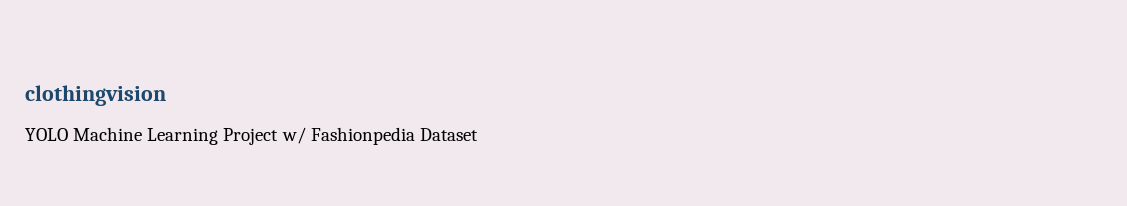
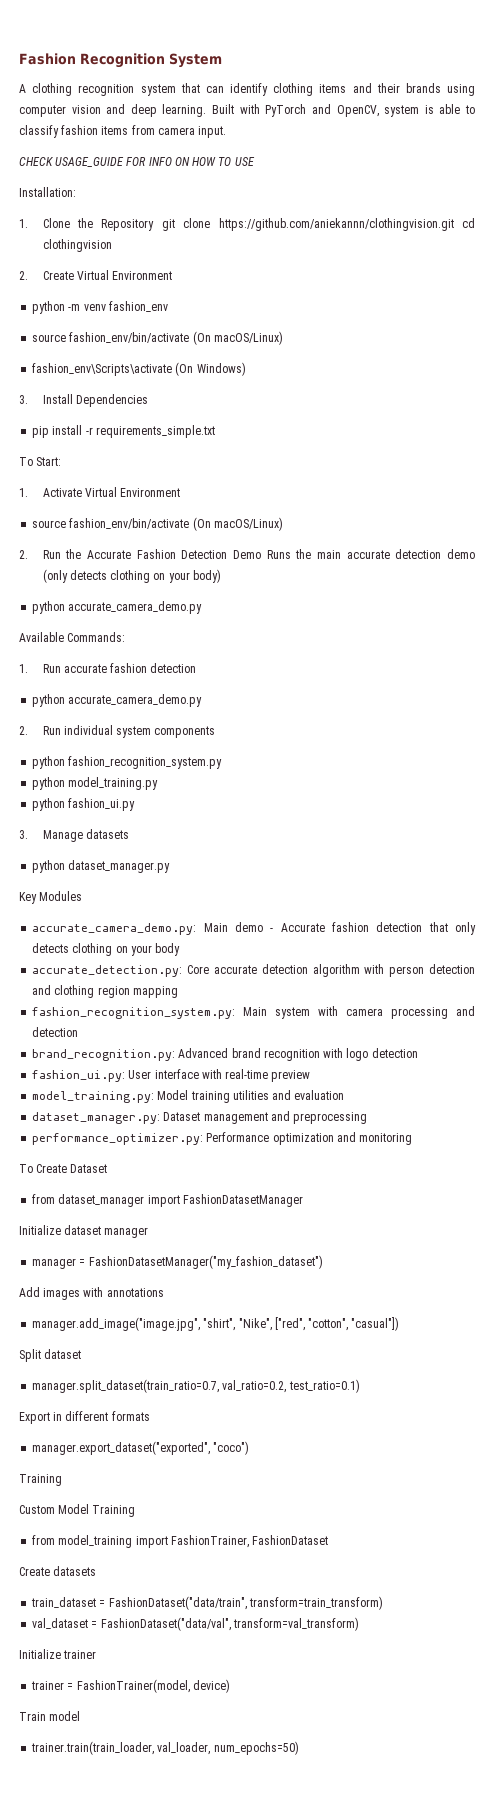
- clothingvision
- YOLO Machine Learning Project w/ Fashionpedia Dataset
+ Fashion Recognition System
+ A clothing recognition system that can identify clothing items and their brands using computer vision and deep learning. Built with PyTorch and OpenCV, system is able to classify fashion items from camera input.
+ CHECK USAGE_GUIDE FOR INFO ON HOW TO USE
+ Installation:
+ 1. Clone the Repository git clone https://github.com/aniekannn/clothingvision.git cd clothingvision
+ 2. Create Virtual Environment
+ python -m venv fashion_env
+ source fashion_env/bin/activate (On macOS/Linux)
+ fashion_env\Scripts\activate (On Windows)
+ 3. Install Dependencies
+ pip install -r requirements_simple.txt
+ To Start:
+ 1. Activate Virtual Environment
+ source fashion_env/bin/activate (On macOS/Linux)
+ 2. Run the Accurate Fashion Detection Demo Runs the main accurate detection demo (only detects clothing on your body)
+ python accurate_camera_demo.py
+ Available Commands:
+ 1. Run accurate fashion detection
+ python accurate_camera_demo.py
+ 2. Run individual system components
+ python fashion_recognition_system.py
+ python model_training.py
+ python fashion_ui.py
+ 3. Manage datasets
+ python dataset_manager.py
+ Key Modules
+ accurate_camera_demo.py: Main demo - Accurate fashion detection that only detects clothing on your body
+ accurate_detection.py: Core accurate detection algorithm with person detection and clothing region mapping
+ fashion_recognition_system.py: Main system with camera processing and detection
+ brand_recognition.py: Advanced brand recognition with logo detection
+ fashion_ui.py: User interface with real-time preview
+ model_training.py: Model training utilities and evaluation
+ dataset_manager.py: Dataset management and preprocessing
+ performance_optimizer.py: Performance optimization and monitoring
+ To Create Dataset
+ from dataset_manager import FashionDatasetManager
+ Initialize dataset manager
+ manager = FashionDatasetManager("my_fashion_dataset")
+ Add images with annotations
+ manager.add_image("image.jpg", "shirt", "Nike", ["red", "cotton", "casual"])
+ Split dataset
+ manager.split_dataset(train_ratio=0.7, val_ratio=0.2, test_ratio=0.1)
+ Export in different formats
+ manager.export_dataset("exported", "coco")
+ Training
+ Custom Model Training
+ from model_training import FashionTrainer, FashionDataset
+ Create datasets
+ train_dataset = FashionDataset("data/train", transform=train_transform)
+ val_dataset = FashionDataset("data/val", transform=val_transform)
+ Initialize trainer
+ trainer = FashionTrainer(model, device)
+ Train model
+ trainer.train(train_loader, val_loader, num_epochs=50)

